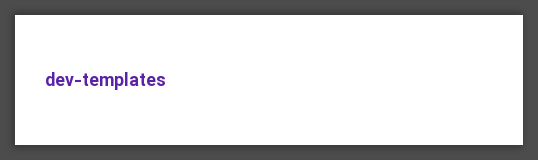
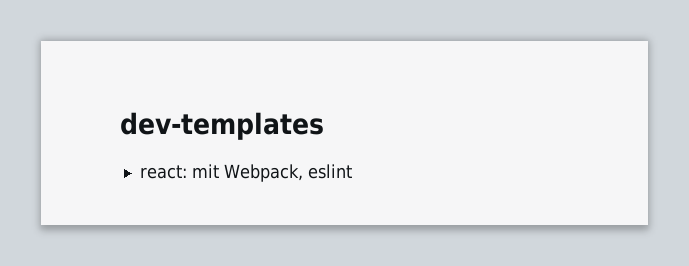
+ react: mit Webpack, eslint

